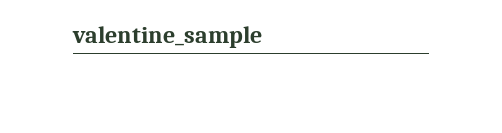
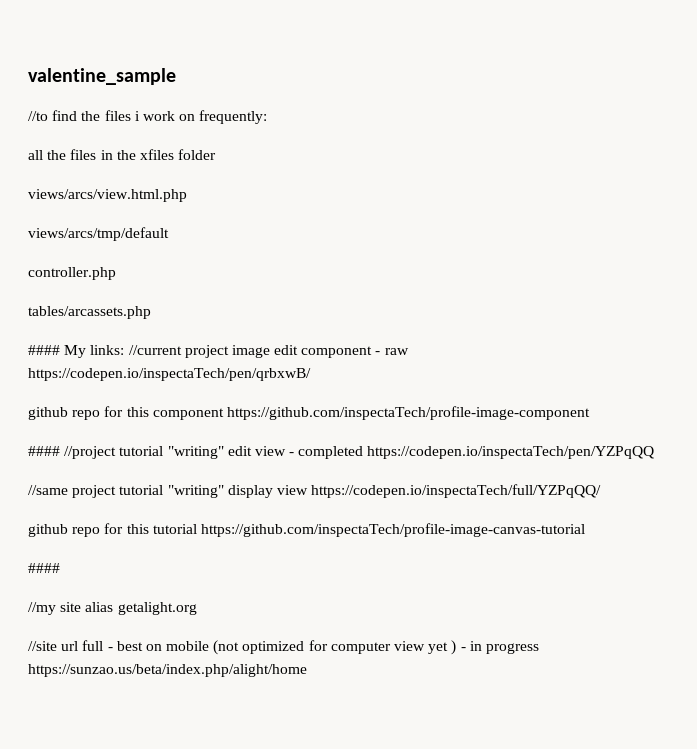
+ //to find the files i work on frequently:
+ all the files in the xfiles folder
+ views/arcs/view.html.php
+ views/arcs/tmp/default
+ controller.php
+ tables/arcassets.php
+ #### My links: //current project image edit component - raw https://codepen.io/inspectaTech/pen/qrbxwB/
+ github repo for this component https://github.com/inspectaTech/profile-image-component
+ #### //project tutorial "writing" edit view - completed https://codepen.io/inspectaTech/pen/YZPqQQ
+ //same project tutorial "writing" display view https://codepen.io/inspectaTech/full/YZPqQQ/
+ github repo for this tutorial https://github.com/inspectaTech/profile-image-canvas-tutorial
+ ####
+ //my site alias getalight.org
+ //site url full - best on mobile (not optimized for computer view yet ) - in progress https://sunzao.us/beta/index.php/alight/home

